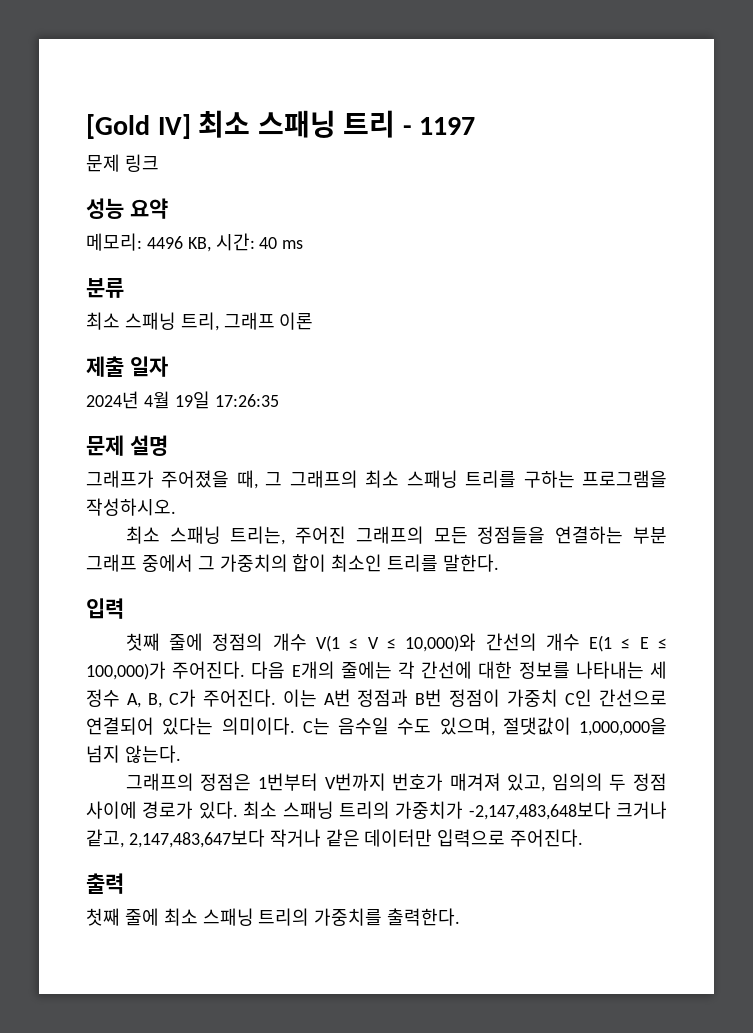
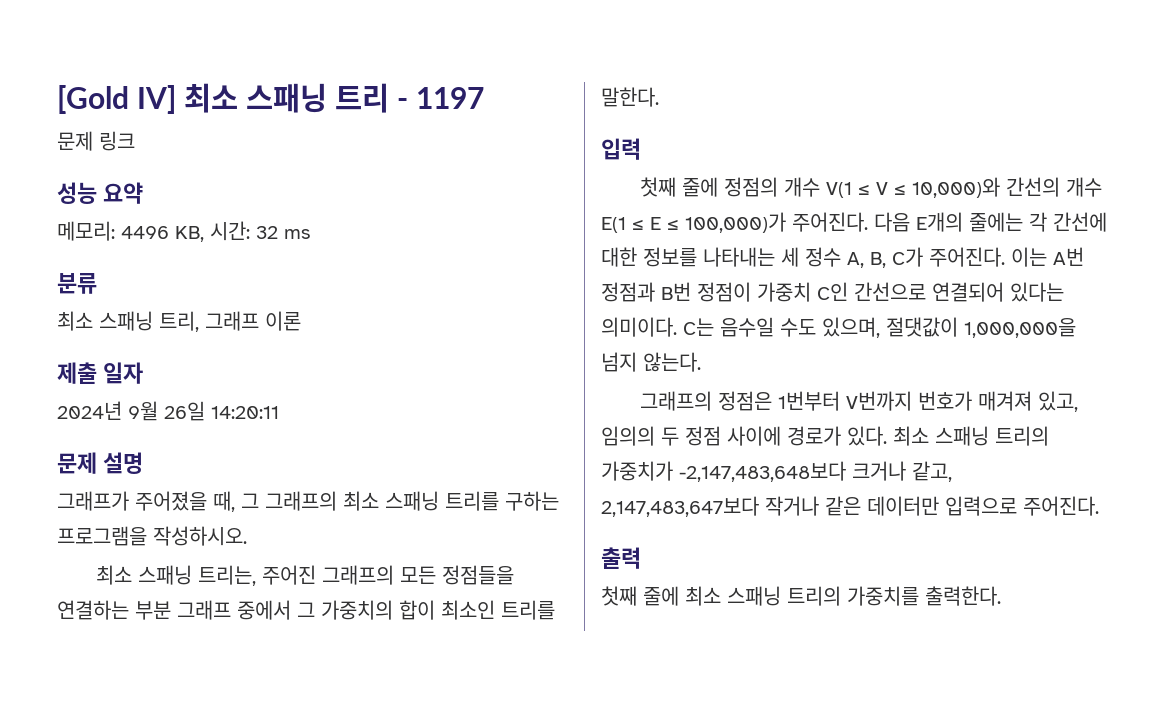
- 메모리: 4496 KB, 시간: 40 ms
+ 메모리: 4496 KB, 시간: 32 ms
- 2024년 4월 19일 17:26:35
+ 2024년 9월 26일 14:20:11

